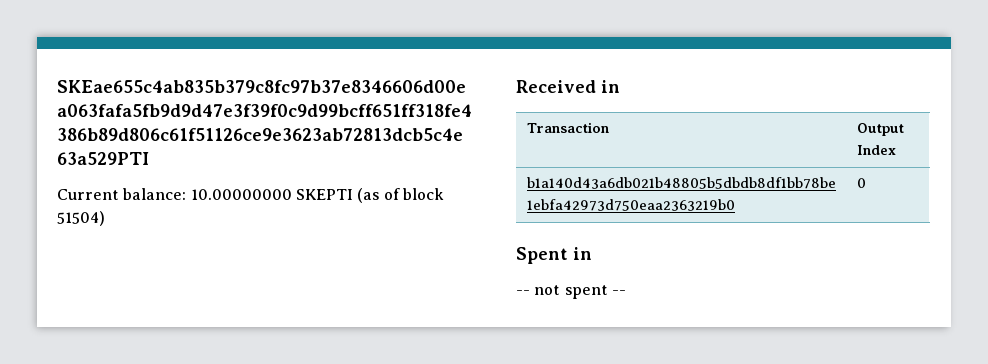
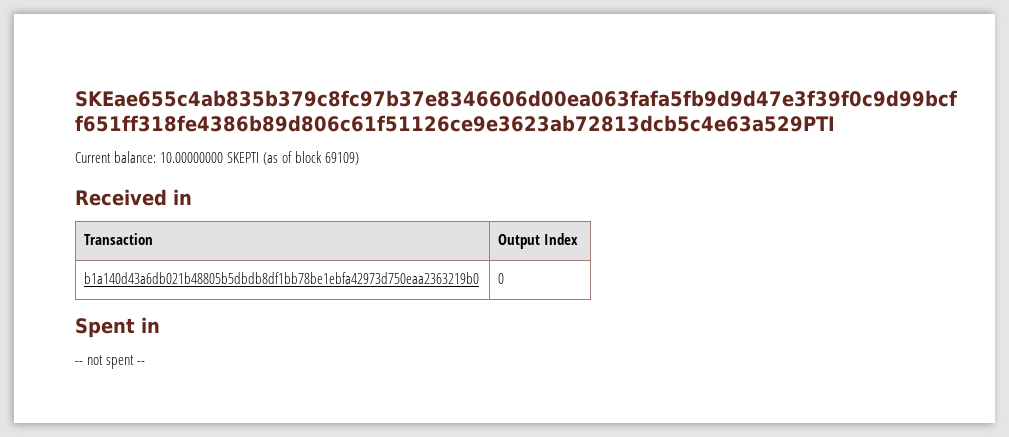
- Current balance: 10.00000000 SKEPTI (as of block 51504)
+ Current balance: 10.00000000 SKEPTI (as of block 69109)

